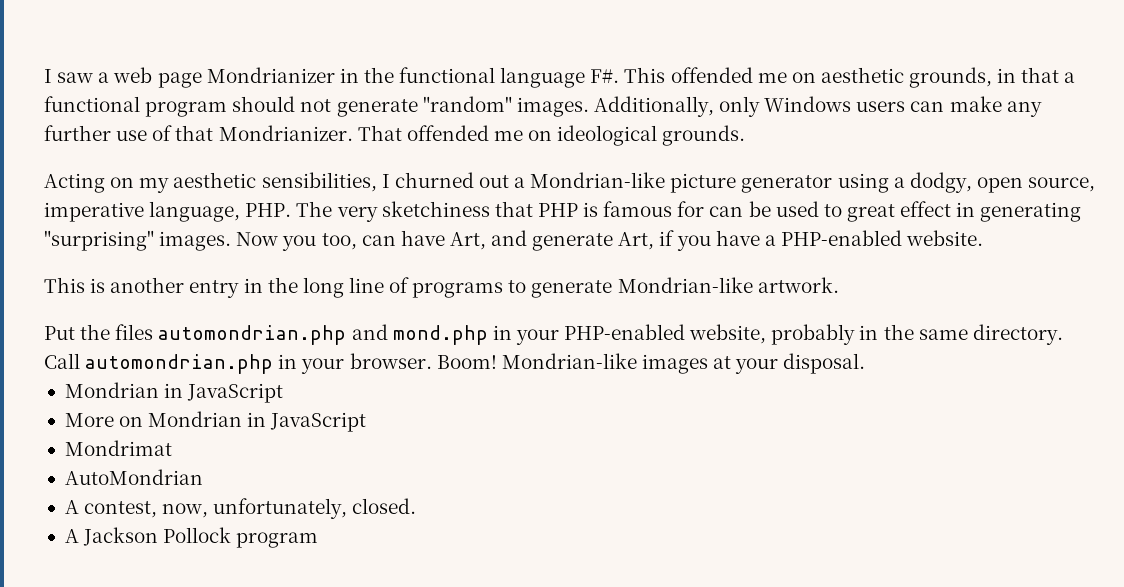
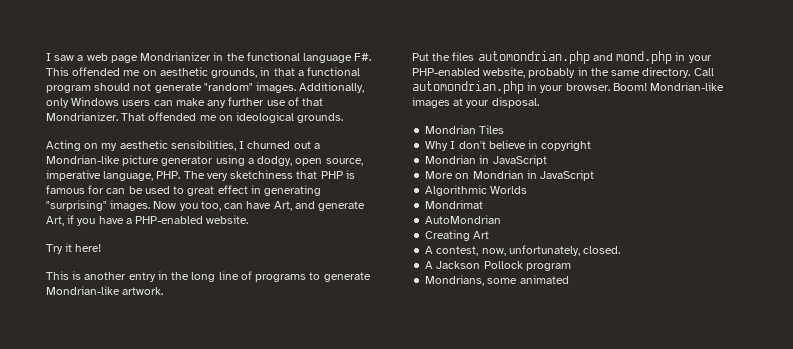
+ Try it here!
+ Mondrian Tiles
+ Why I don't believe in copyright
+ Algorithmic Worlds
+ Creating Art
+ Mondrians, some animated

